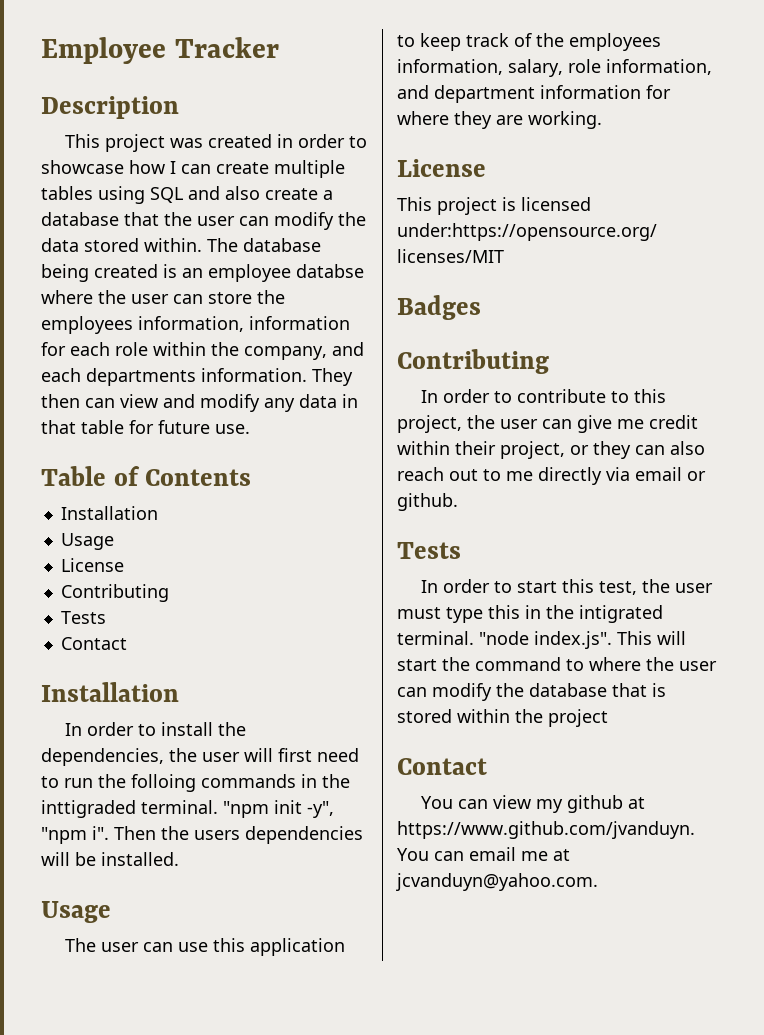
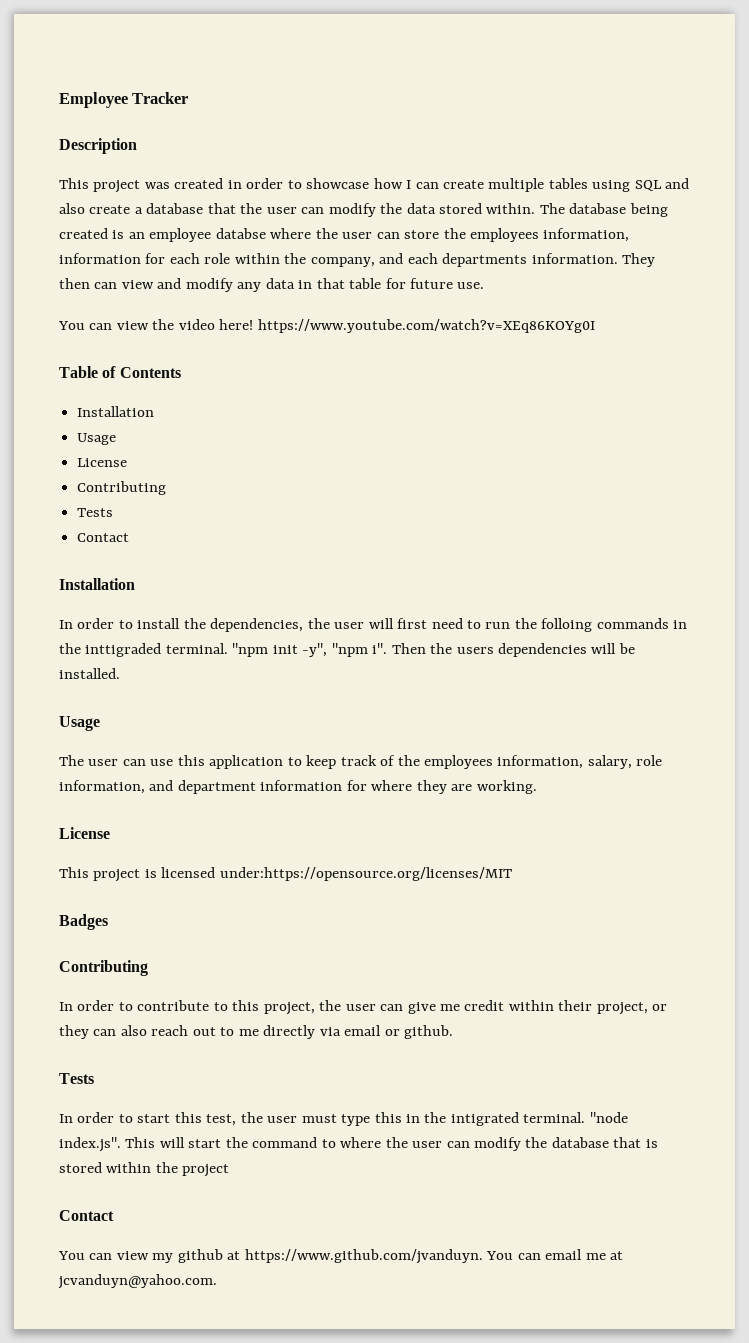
+ You can view the video here! https://www.youtube.com/watch?v=XEq86KOYg0I

